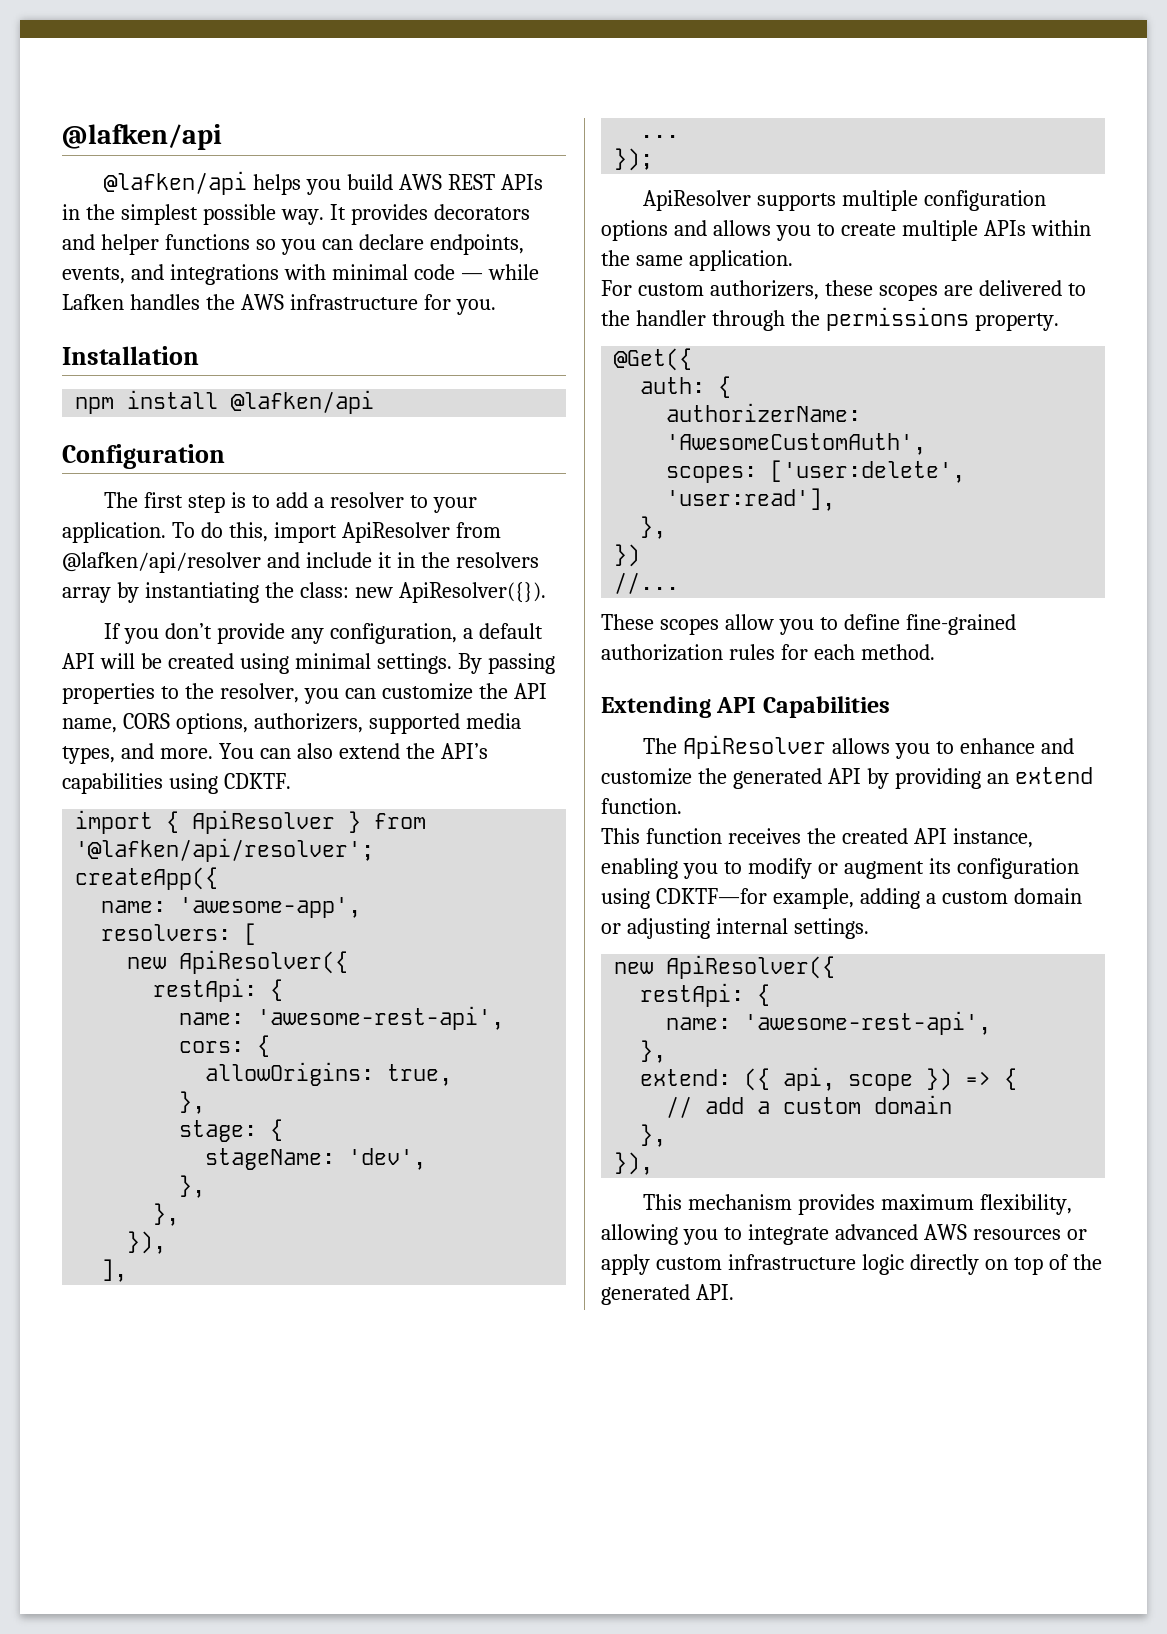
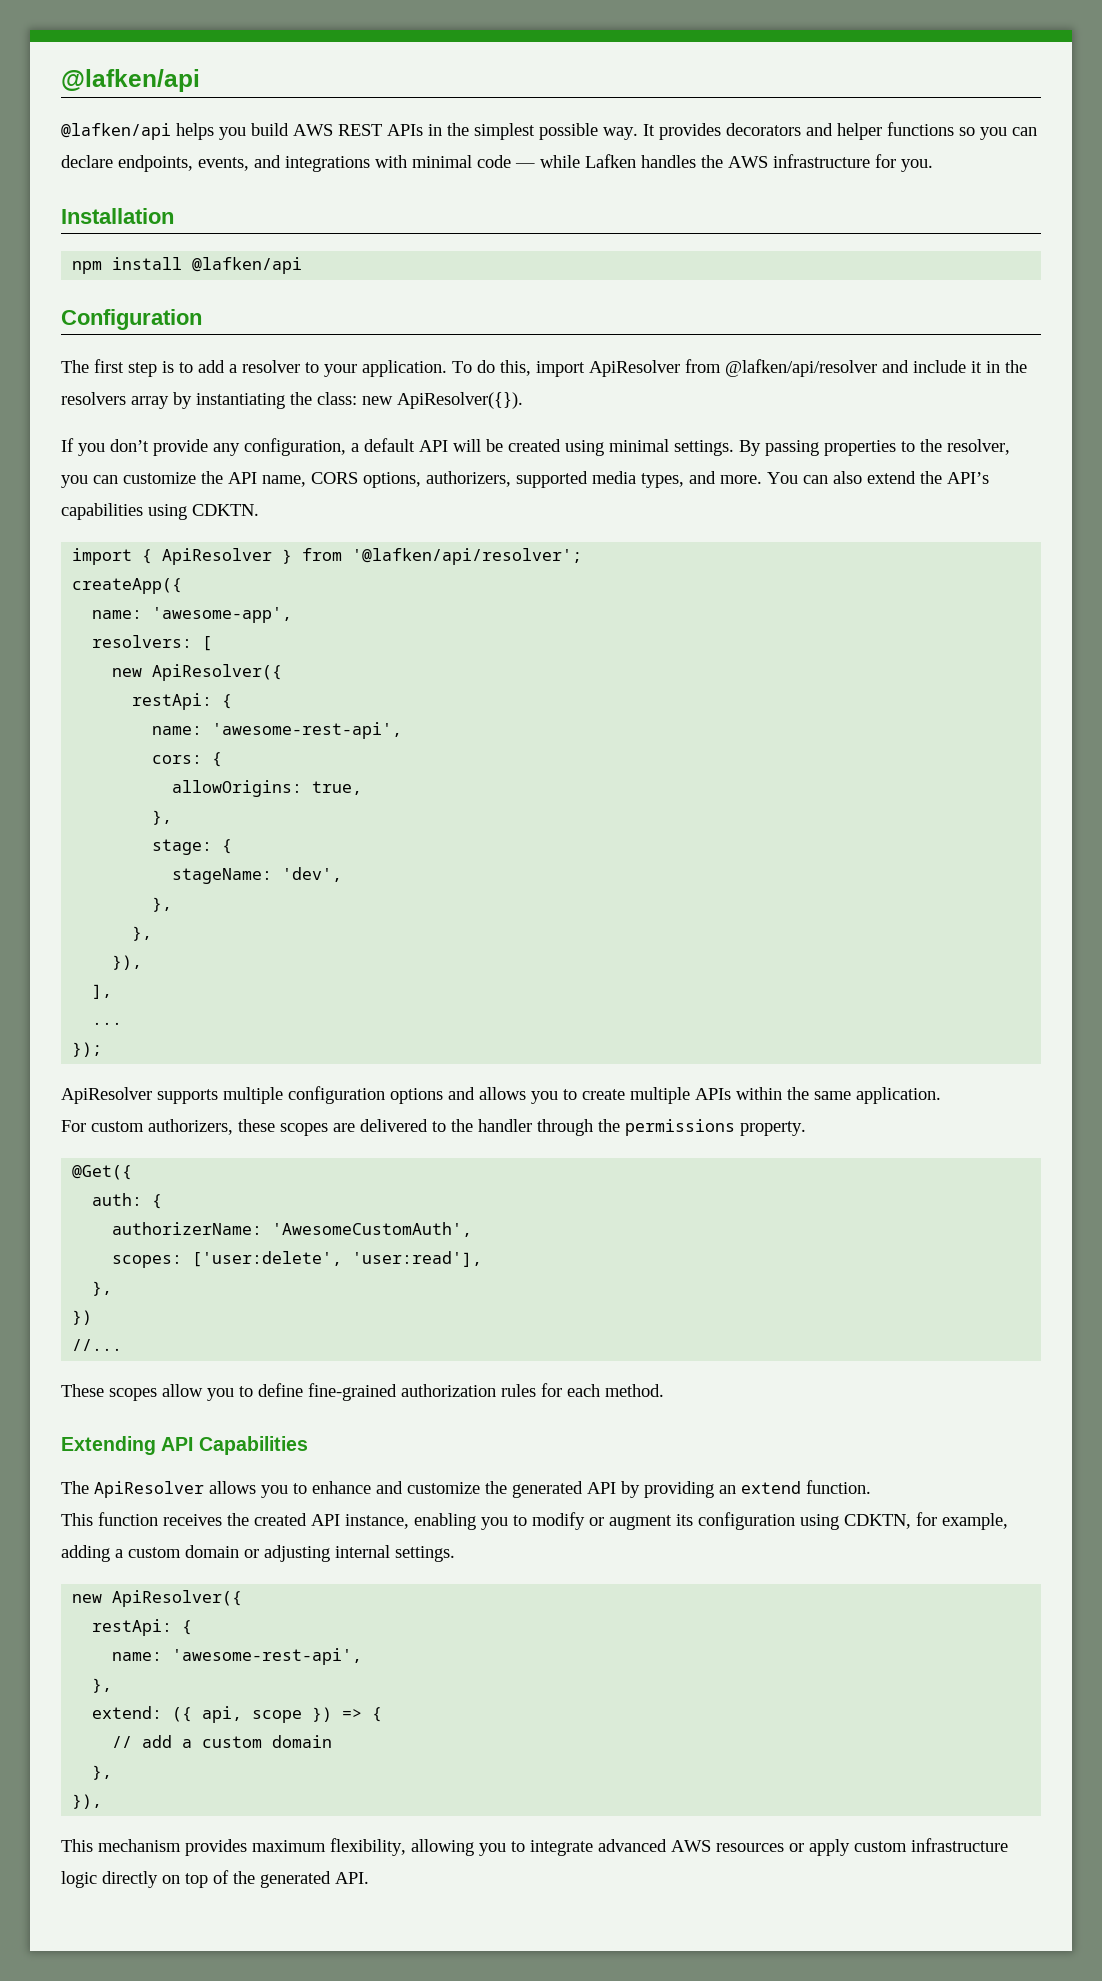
- You can also extend the API’s capabilities using CDKTF.
+ You can also extend the API’s capabilities using CDKTN.
- This function receives the created API instance, enabling you to modify or augment its configuration using CDKTF—for example, adding a custom domain or adjusting internal settings.
+ This function receives the created API instance, enabling you to modify or augment its configuration using CDKTN, for example, adding a custom domain or adjusting internal settings.

